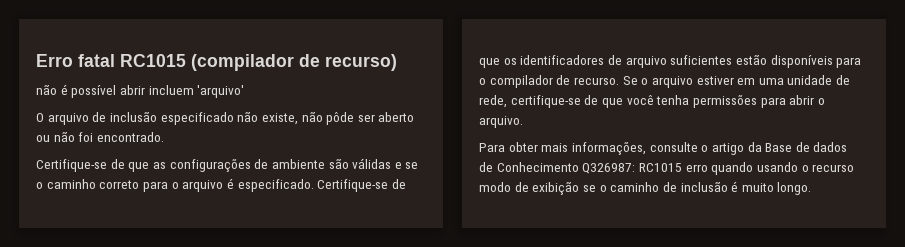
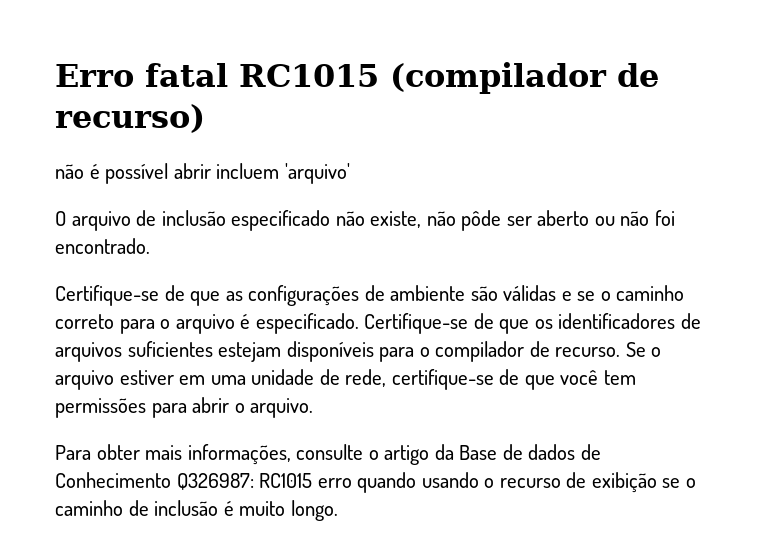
- Certifique-se de que os identificadores de arquivo suficientes estão disponíveis para o compilador de recurso.
+ Certifique-se de que os identificadores de arquivos suficientes estejam disponíveis para o compilador de recurso.
- Se o arquivo estiver em uma unidade de rede, certifique-se de que você tenha permissões para abrir o arquivo.
+ Se o arquivo estiver em uma unidade de rede, certifique-se de que você tem permissões para abrir o arquivo.
- Para obter mais informações, consulte o artigo da Base de dados de Conhecimento Q326987: RC1015 erro quando usando o recurso modo de exibição se o caminho de inclusão é muito longo.
+ Para obter mais informações, consulte o artigo da Base de dados de Conhecimento Q326987: RC1015 erro quando usando o recurso de exibição se o caminho de inclusão é muito longo.

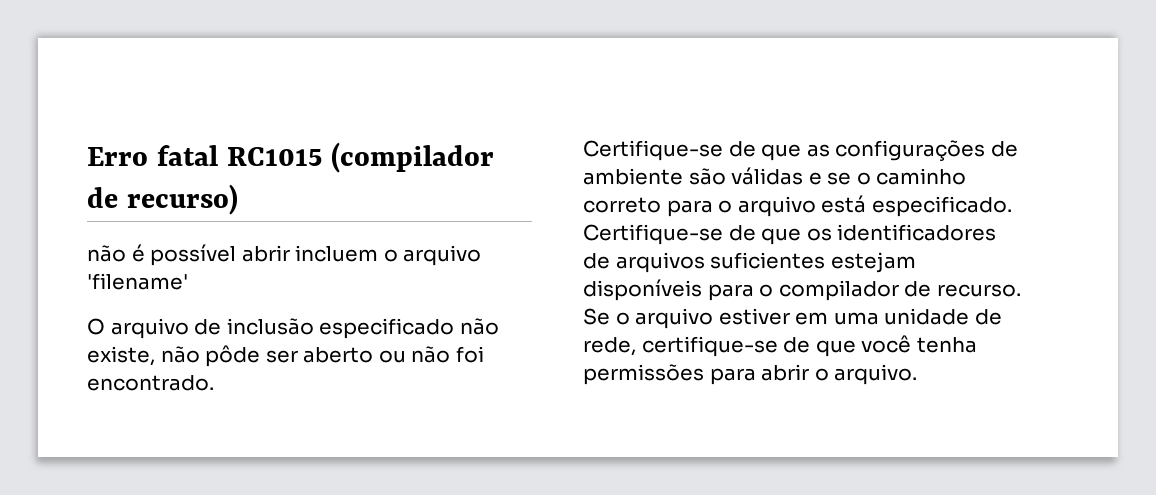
- não é possível abrir incluem 'arquivo'
+ não é possível abrir incluem o arquivo 'filename'
- Certifique-se de que as configurações de ambiente são válidas e se o caminho correto para o arquivo é especificado.
+ Certifique-se de que as configurações de ambiente são válidas e se o caminho correto para o arquivo está especificado.
- Se o arquivo estiver em uma unidade de rede, certifique-se de que você tem permissões para abrir o arquivo.
+ Se o arquivo estiver em uma unidade de rede, certifique-se de que você tenha permissões para abrir o arquivo.
- Para obter mais informações, consulte o artigo da Base de dados de Conhecimento Q326987: RC1015 erro quando usando o recurso de exibição se o caminho de inclusão é muito longo.

